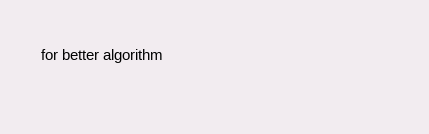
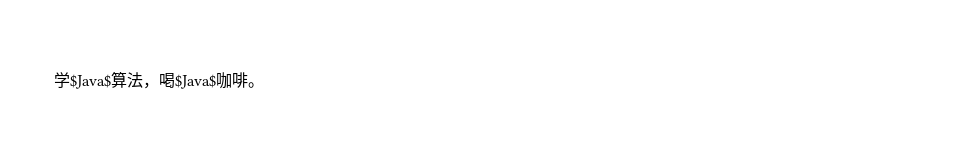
- for better algorithm
+ 学$Java$算法，喝$Java$咖啡。

